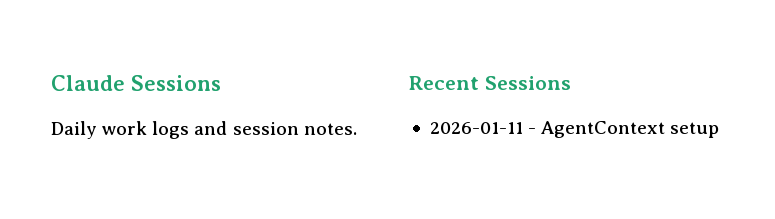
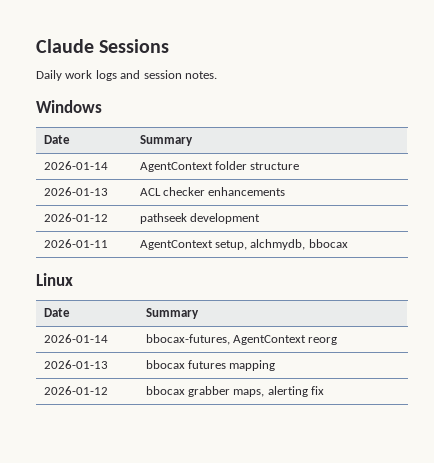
- Recent Sessions
- 2026-01-11 - AgentContext setup
+ Windows
+ Date | Summary
+ 2026-01-14 | AgentContext folder structure
+ 2026-01-13 | ACL checker enhancements
+ 2026-01-12 | pathseek development
+ 2026-01-11 | AgentContext setup, alchmydb, bbocax
+ Linux
+ Date | Summary
+ 2026-01-14 | bbocax-futures, AgentContext reorg
+ 2026-01-13 | bbocax futures mapping
+ 2026-01-12 | bbocax grabber maps, alerting fix

